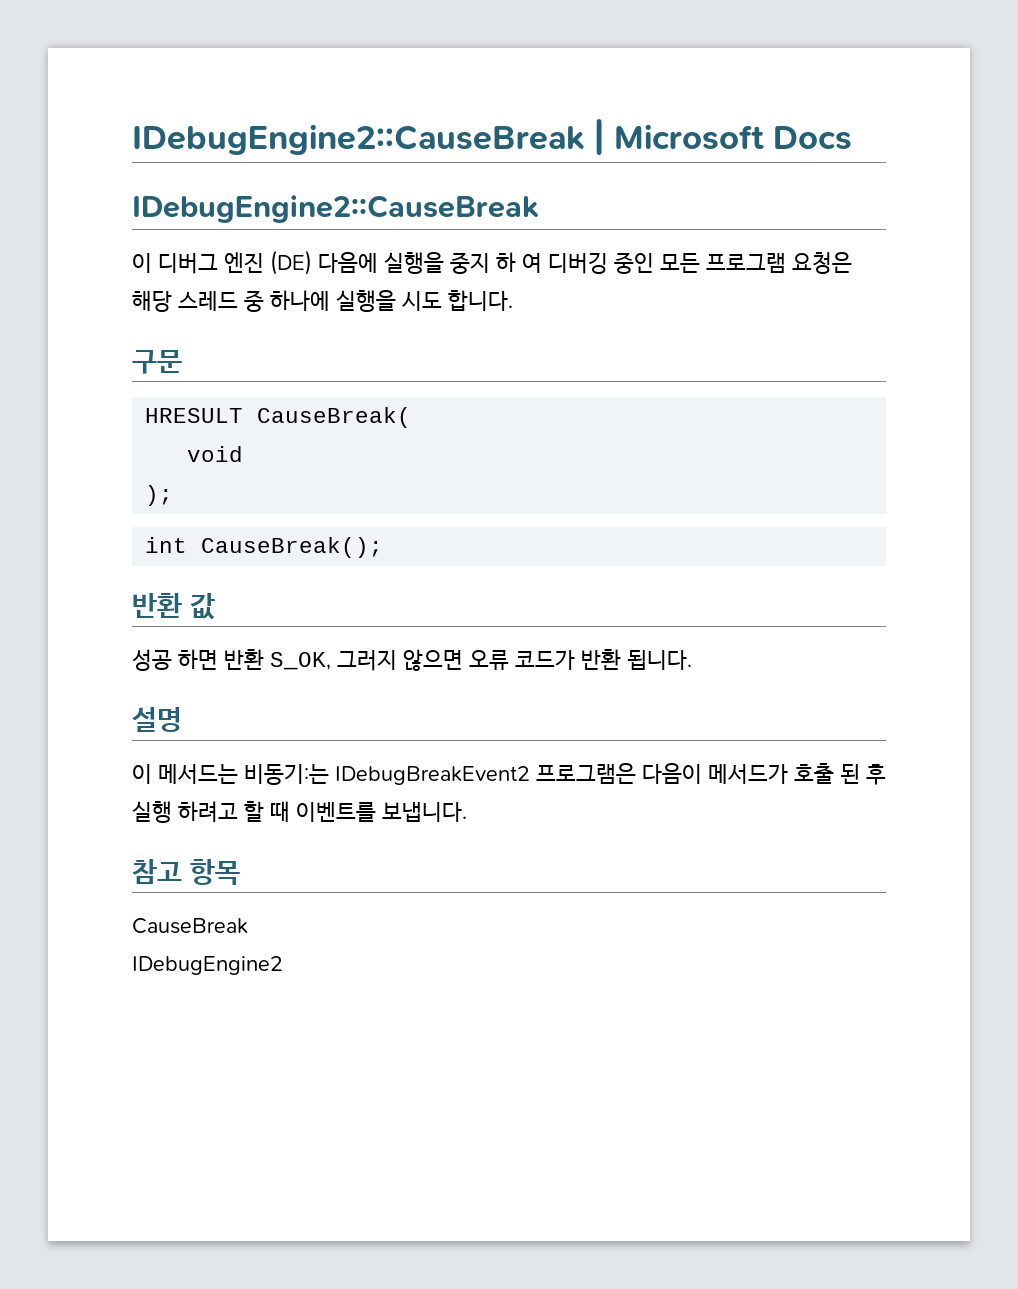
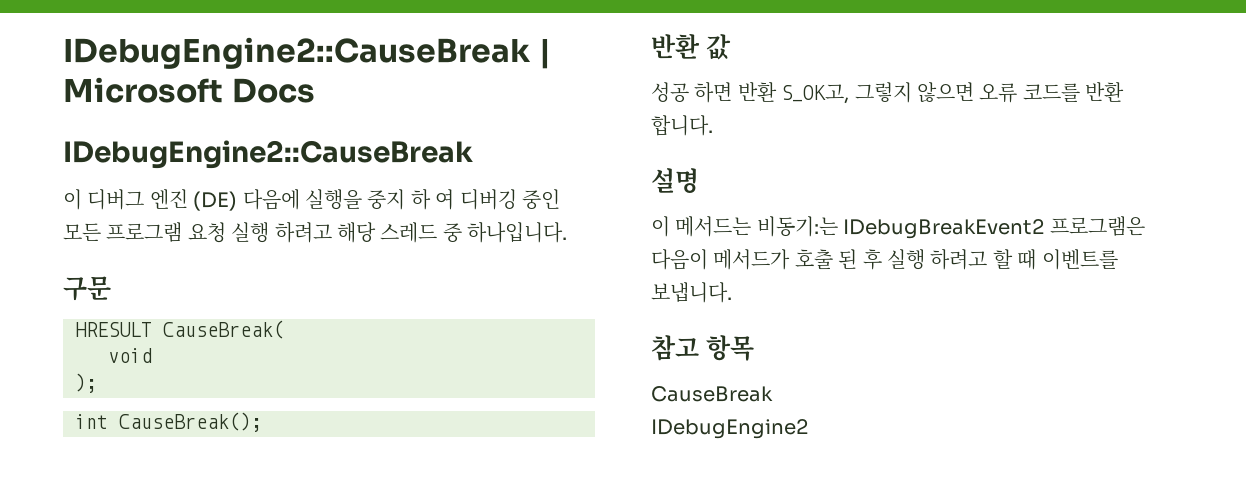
- 이 디버그 엔진 (DE) 다음에 실행을 중지 하 여 디버깅 중인 모든 프로그램 요청은 해당 스레드 중 하나에 실행을 시도 합니다.
+ 이 디버그 엔진 (DE) 다음에 실행을 중지 하 여 디버깅 중인 모든 프로그램 요청 실행 하려고 해당 스레드 중 하나입니다.
- 성공 하면 반환 S_OK, 그러지 않으면 오류 코드가 반환 됩니다.
+ 성공 하면 반환 S_OK고, 그렇지 않으면 오류 코드를 반환 합니다.

